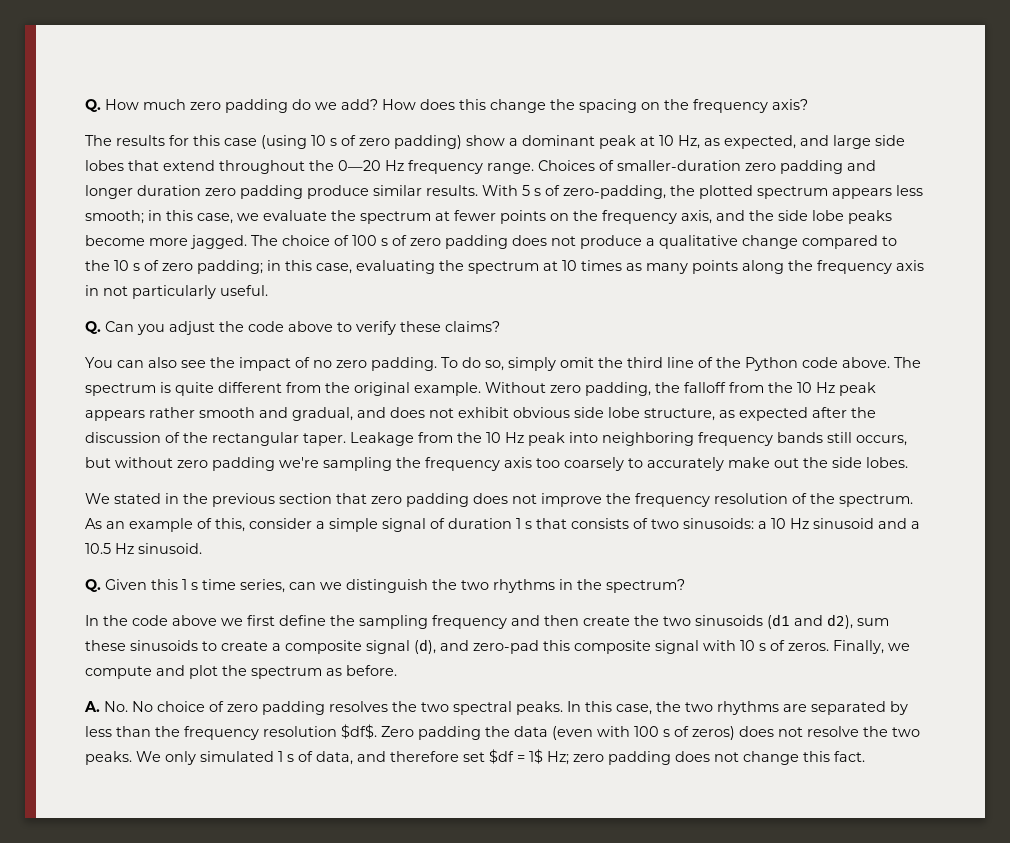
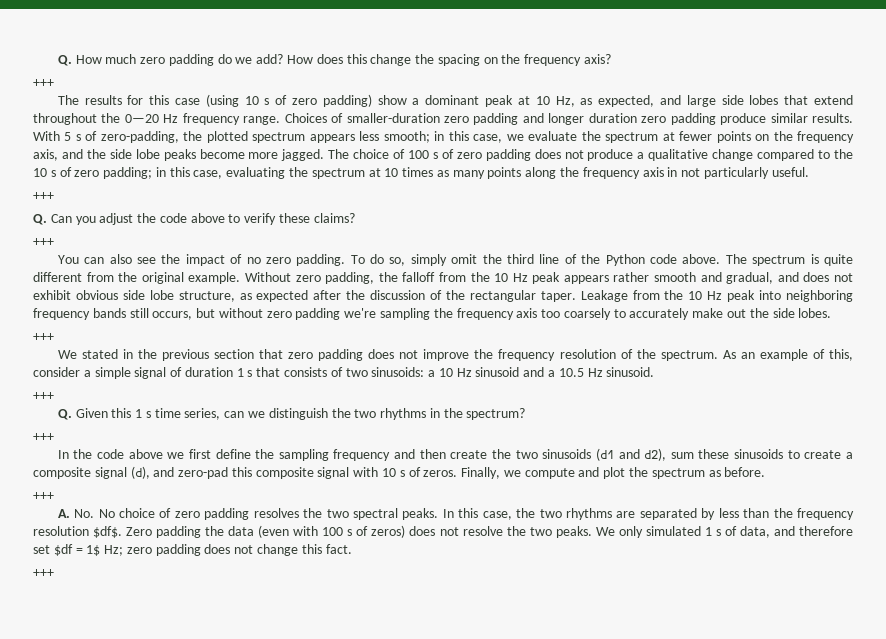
  How does this change the spacing on the frequency axis?
+ +++
  The choice of 100 s of zero padding does not produce a qualitative change compared to the 10 s of zero padding; in this case, evaluating the spectrum at 10 times as many points along the frequency axis in not particularly useful.
+ +++
  Q. Can you adjust the code above to verify these claims?
+ +++
  Leakage from the 10 Hz peak into neighboring frequency bands still occurs, but without zero padding we're sampling the frequency axis too coarsely to accurately make out the side lobes.
+ +++
  As an example of this, consider a simple signal of duration 1 s that consists of two sinusoids: a 10 Hz sinusoid and a 10.5 Hz sinusoid.
+ +++
  Q. Given this 1 s time series, can we distinguish the two rhythms in the spectrum?
+ +++
  Finally, we compute and plot the spectrum as before.
+ +++
  We only simulated 1 s of data, and therefore set $df = 1$ Hz; zero padding does not change this fact.
+ +++

